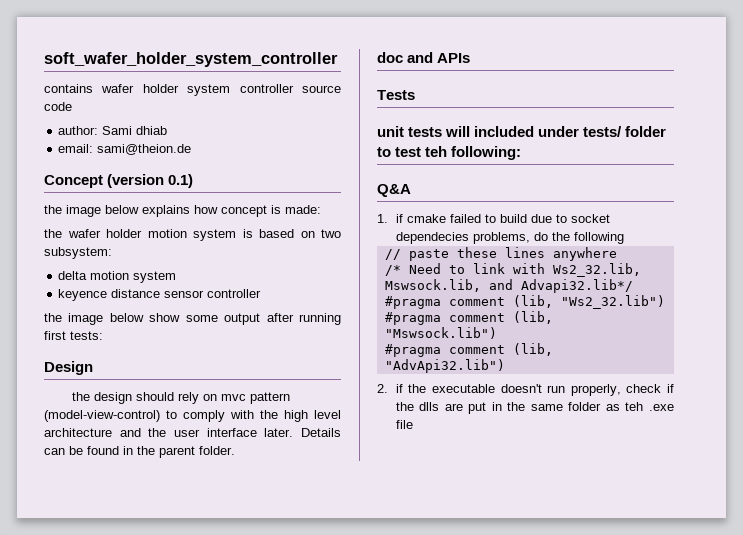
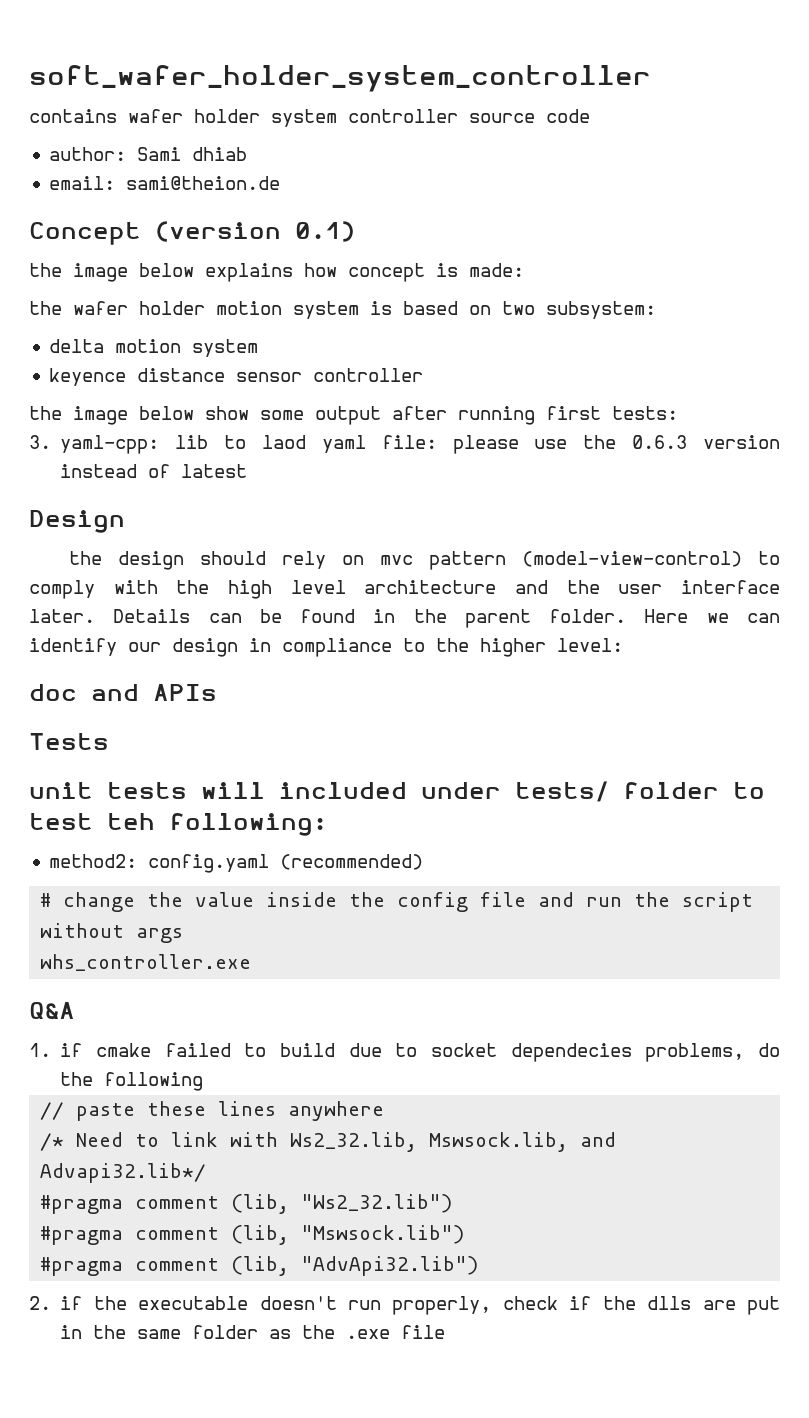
+ 3. yaml-cpp: lib to laod yaml file: please use the 0.6.3 version instead of latest
+ Here we can identify our design in compliance to the higher level:
+ method2: config.yaml (recommended)
+ # change the value inside the config file and run the script without args
+ whs_controller.exe
- 2. if the executable doesn't run properly, check if the dlls are put in the same folder as teh .exe file
+ 2. if the executable doesn't run properly, check if the dlls are put in the same folder as the .exe file

